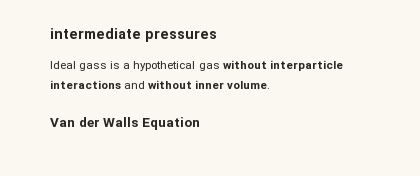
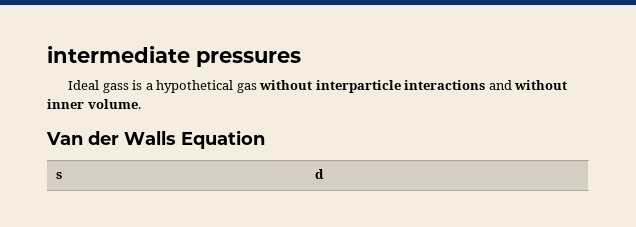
+ s | d

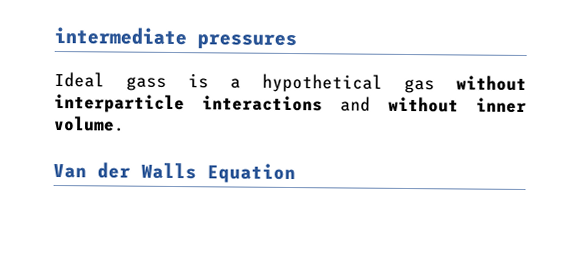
- s | d

